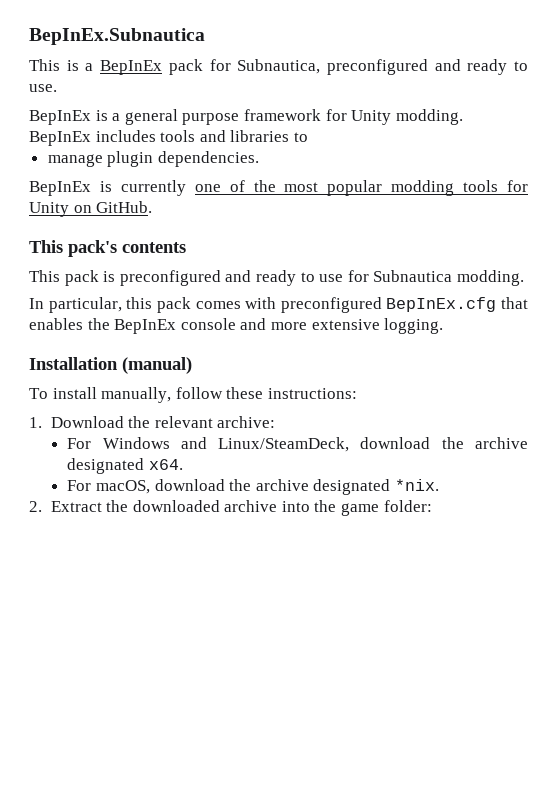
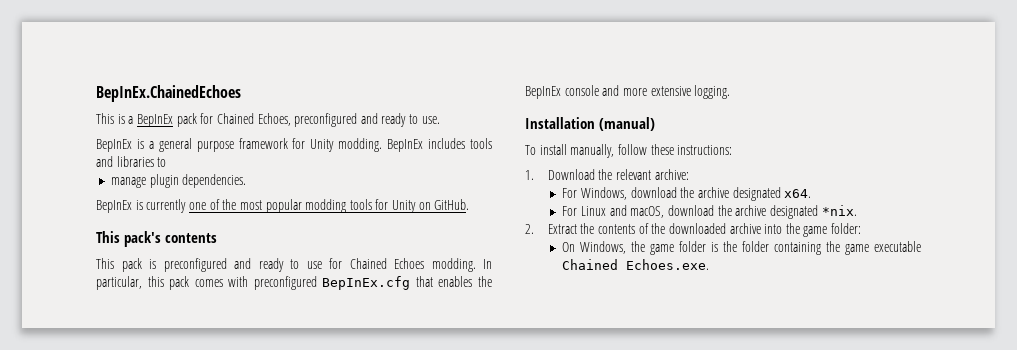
- BepInEx.Subnautica
+ BepInEx.ChainedEchoes
- This is a BepInEx pack for Subnautica, preconfigured and ready to use.
+ This is a BepInEx pack for Chained Echoes, preconfigured and ready to use.
- This pack is preconfigured and ready to use for Subnautica modding.
- In particular, this pack comes with preconfigured BepInEx.cfg that enables the BepInEx console and more extensive logging.
+ This pack is preconfigured and ready to use for Chained Echoes modding. In particular, this pack comes with preconfigured BepInEx.cfg that enables the BepInEx console and more extensive logging.
- For Windows and Linux/SteamDeck, download the archive designated x64.
+ For Windows, download the archive designated x64.
- For macOS, download the archive designated *nix.
+ For Linux and macOS, download the archive designated *nix.
- 2. Extract the downloaded archive into the game folder:
+ 2. Extract the contents of the downloaded archive into the game folder:
+ On Windows, the game folder is the folder containing the game executable Chained Echoes.exe.

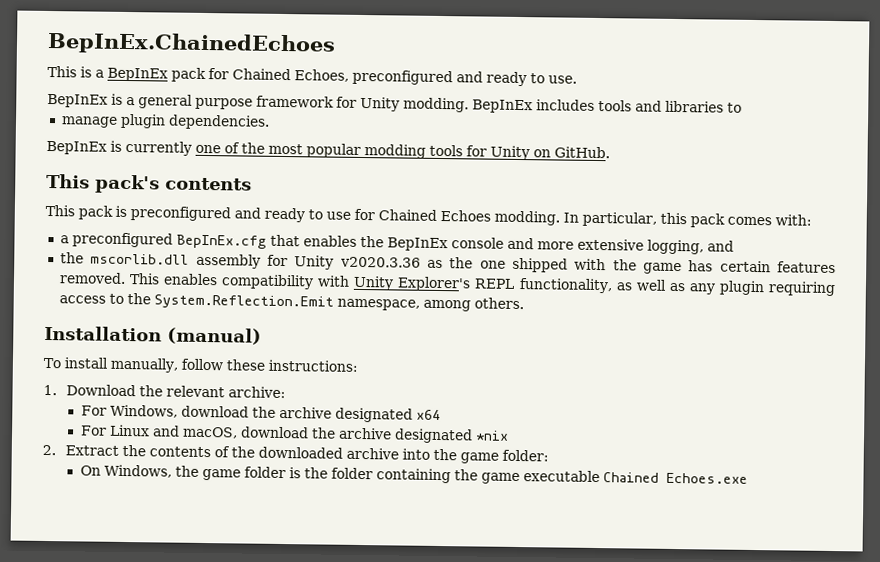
- In particular, this pack comes with preconfigured BepInEx.cfg that enables the BepInEx console and more extensive logging.
+ In particular, this pack comes with:
+ a preconfigured BepInEx.cfg that enables the BepInEx console and more extensive logging, and
+ the mscorlib.dll assembly for Unity v2020.3.36 as the one shipped with the game has certain features removed. This enables compatibility with Unity Explorer's REPL functionality, as well as any plugin requiring access to the System.Reflection.Emit namespace, among others.
- For Windows, download the archive designated x64.
+ For Windows, download the archive designated x64
- For Linux and macOS, download the archive designated *nix.
+ For Linux and macOS, download the archive designated *nix
- On Windows, the game folder is the folder containing the game executable Chained Echoes.exe.
+ On Windows, the game folder is the folder containing the game executable Chained Echoes.exe

